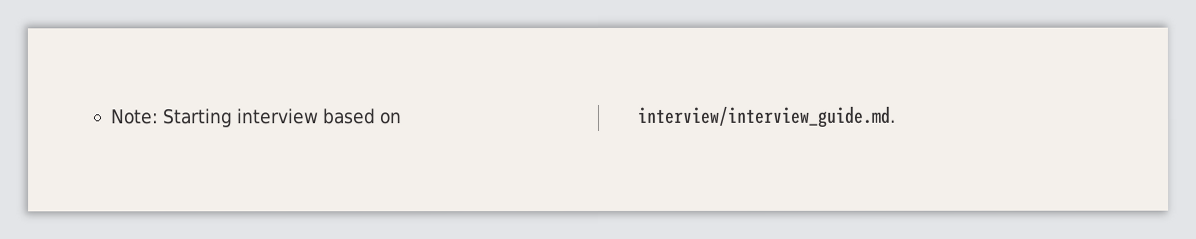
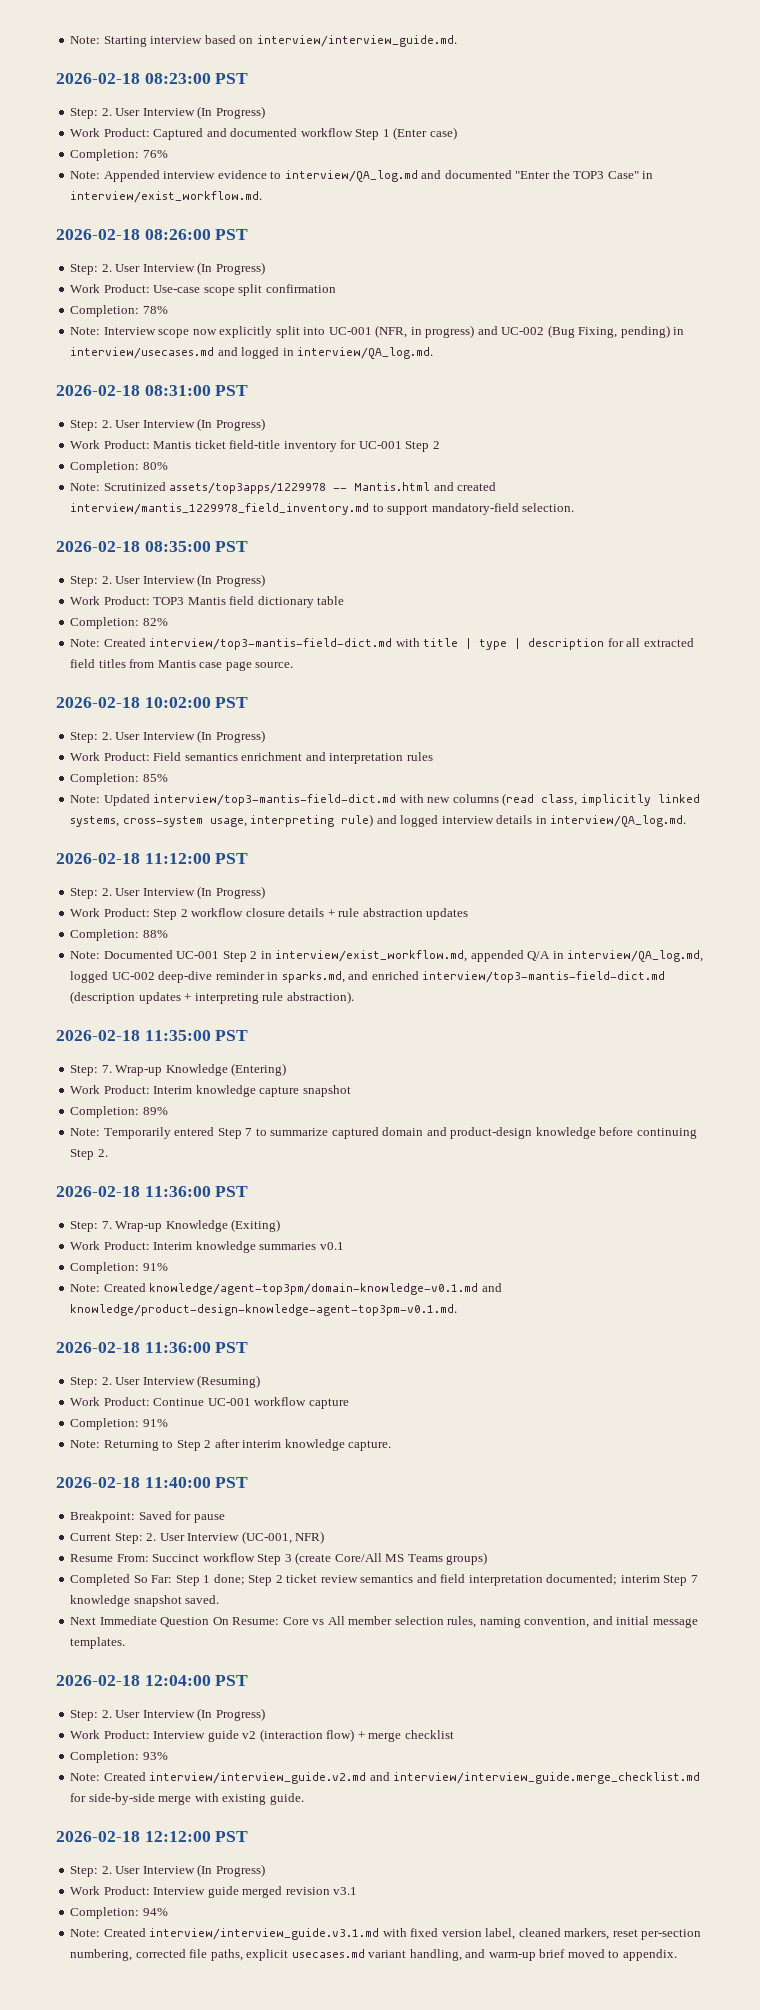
+ 2026-02-18 08:23:00 PST
+ Step: 2. User Interview (In Progress)
+ Work Product: Captured and documented workflow Step 1 (Enter case)
+ Completion: 76%
+ Note: Appended interview evidence to interview/QA_log.md and documented "Enter the TOP3 Case" in interview/exist_workflow.md.
+ 2026-02-18 08:26:00 PST
+ Step: 2. User Interview (In Progress)
+ Work Product: Use-case scope split confirmation
+ Completion: 78%
+ Note: Interview scope now explicitly split into UC-001 (NFR, in progress) and UC-002 (Bug Fixing, pending) in interview/usecases.md and logged in interview/QA_log.md.
+ 2026-02-18 08:31:00 PST
+ Step: 2. User Interview (In Progress)
+ Work Product: Mantis ticket field-title inventory for UC-001 Step 2
+ Completion: 80%
+ Note: Scrutinized assets/top3apps/1229978 -- Mantis.html and created interview/mantis_1229978_field_inventory.md to support mandatory-field selection.
+ 2026-02-18 08:35:00 PST
+ Step: 2. User Interview (In Progress)
+ Work Product: TOP3 Mantis field dictionary table
+ Completion: 82%
+ Note: Created interview/top3-mantis-field-dict.md with title | type | description for all extracted field titles from Mantis case page source.
+ 2026-02-18 10:02:00 PST
+ Step: 2. User Interview (In Progress)
+ Work Product: Field semantics enrichment and interpretation rules
+ Completion: 85%
+ Note: Updated interview/top3-mantis-field-dict.md with new columns (read class, implicitly linked systems, cross-system usage, interpreting rule) and logged interview details in interview/QA_log.md.
+ 2026-02-18 11:12:00 PST
+ Step: 2. User Interview (In Progress)
+ Work Product: Step 2 workflow closure details + rule abstraction updates
+ Completion: 88%
+ Note: Documented UC-001 Step 2 in interview/exist_workflow.md, appended Q/A in interview/QA_log.md, logged UC-002 deep-dive reminder in sparks.md, and enriched interview/top3-mantis-field-dict.md (description updates + interpreting rule abstraction).
+ 2026-02-18 11:35:00 PST
+ Step: 7. Wrap-up Knowledge (Entering)
+ Work Product: Interim knowledge capture snapshot
+ Completion: 89%
+ Note: Temporarily entered Step 7 to summarize captured domain and product-design knowledge before continuing Step 2.
+ 2026-02-18 11:36:00 PST
+ Step: 7. Wrap-up Knowledge (Exiting)
+ Work Product: Interim knowledge summaries v0.1
+ Completion: 91%
+ Note: Created knowledge/agent-top3pm/domain-knowledge-v0.1.md and knowledge/product-design-knowledge-agent-top3pm-v0.1.md.
+ 2026-02-18 11:36:00 PST
+ Step: 2. User Interview (Resuming)
+ Work Product: Continue UC-001 workflow capture
+ Completion: 91%
+ Note: Returning to Step 2 after interim knowledge capture.
+ 2026-02-18 11:40:00 PST
+ Breakpoint: Saved for pause
+ Current Step: 2. User Interview (UC-001, NFR)
+ Resume From: Succinct workflow Step 3 (create Core/All MS Teams groups)
+ Completed So Far: Step 1 done; Step 2 ticket review semantics and field interpretation documented; interim Step 7 knowledge snapshot saved.
+ Next Immediate Question On Resume: Core vs All member selection rules, naming convention, and initial message templates.
+ 2026-02-18 12:04:00 PST
+ Step: 2. User Interview (In Progress)
+ Work Product: Interview guide v2 (interaction flow) + merge checklist
+ Completion: 93%
+ Note: Created interview/interview_guide.v2.md and interview/interview_guide.merge_checklist.md for side-by-side merge with existing guide.
+ 2026-02-18 12:12:00 PST
+ Step: 2. User Interview (In Progress)
+ Work Product: Interview guide merged revision v3.1
+ Completion: 94%
+ Note: Created interview/interview_guide.v3.1.md with fixed version label, cleaned markers, reset per-section numbering, corrected file paths, explicit usecases.md variant handling, and warm-up brief moved to appendix.

